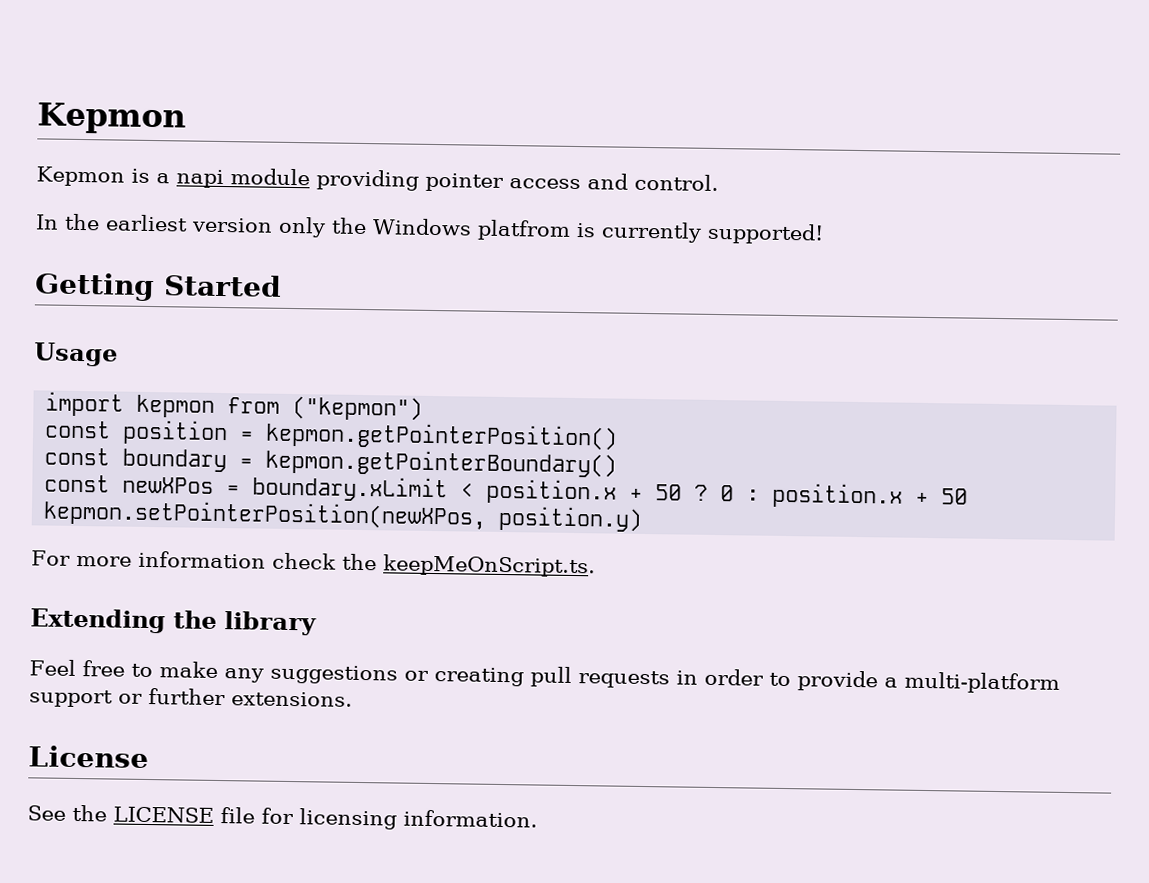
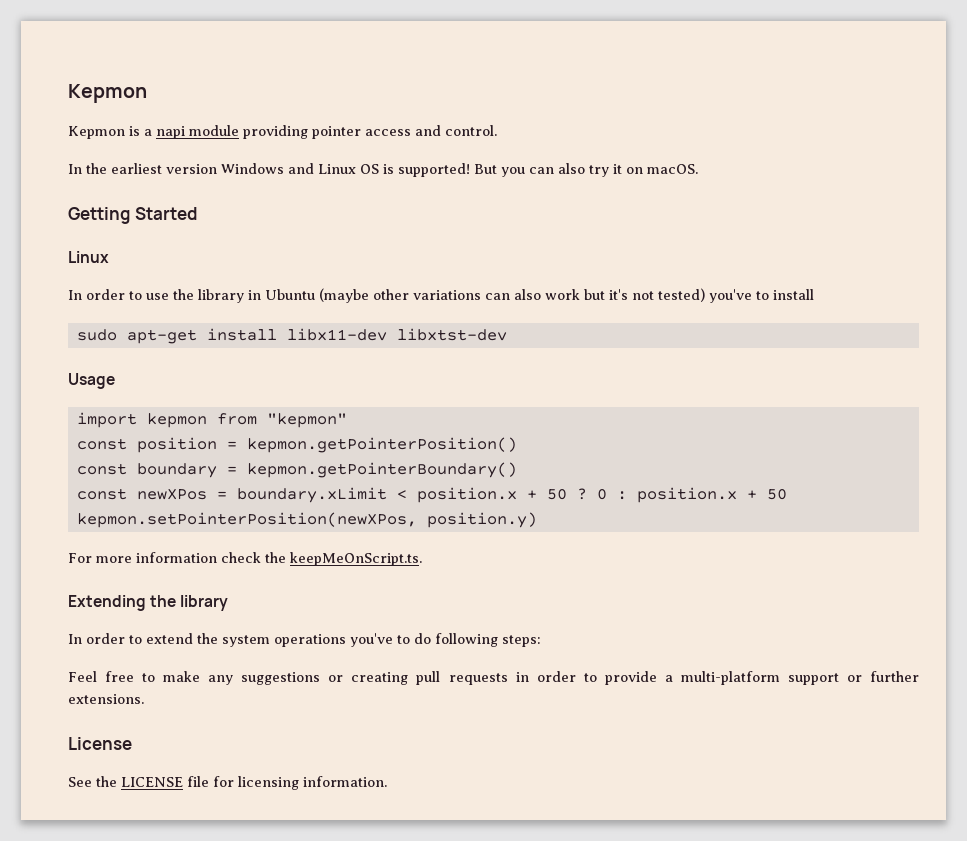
- In the earliest version only the Windows platfrom is currently supported!
+ In the earliest version Windows and Linux OS is supported! But you can also try it on macOS.
  Getting Started
+ Linux
+ In order to use the library in Ubuntu (maybe other variations can also work but it's not tested) you've to install
+ sudo apt-get install libx11-dev libxtst-dev
- import kepmon from ("kepmon")
+ import kepmon from "kepmon"
+ In order to extend the system operations you've to do following steps:

